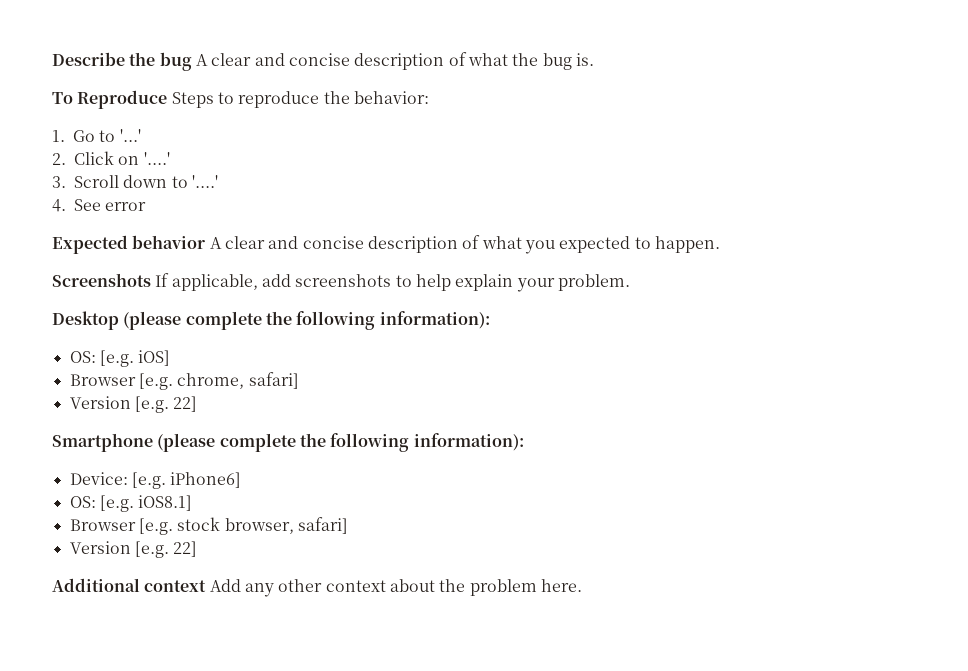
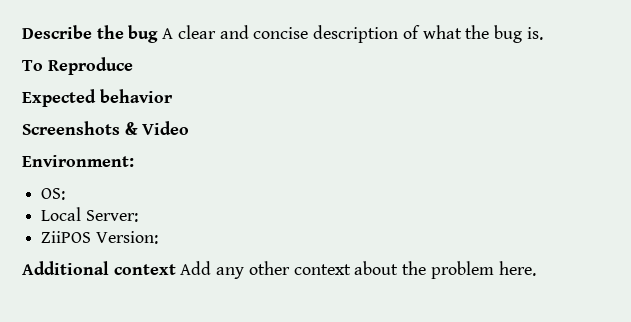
- To Reproduce Steps to reproduce the behavior:
- 1. Go to '...'
- 2. Click on '....'
- 3. Scroll down to '....'
- 4. See error
- Expected behavior A clear and concise description of what you expected to happen.
- Screenshots If applicable, add screenshots to help explain your problem.
- Desktop (please complete the following information):
- OS: [e.g. iOS]
- Browser [e.g. chrome, safari]
- Version [e.g. 22]
- Smartphone (please complete the following information):
- Device: [e.g. iPhone6]
- OS: [e.g. iOS8.1]
- Browser [e.g. stock browser, safari]
- Version [e.g. 22]
+ To Reproduce
+ Expected behavior
+ Screenshots & Video
+ Environment:
+ OS:
+ Local Server:
+ ZiiPOS Version:

